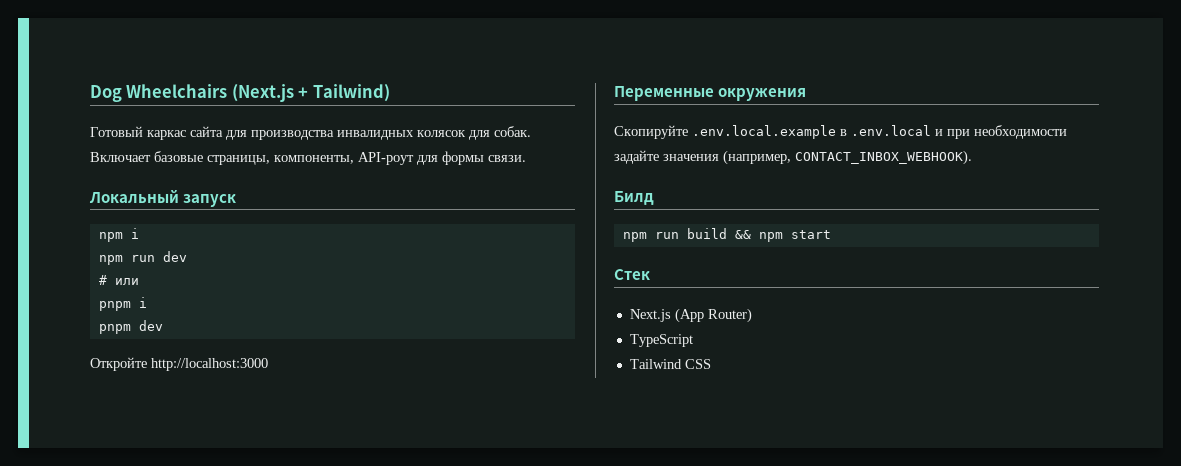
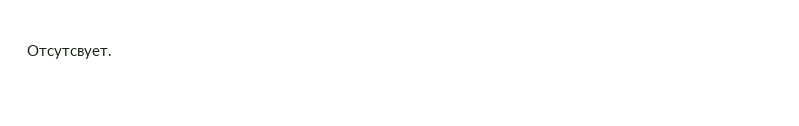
- Dog Wheelchairs (Next.js + Tailwind)
- Готовый каркас сайта для производства инвалидных колясок для собак. Включает базовые страницы, компоненты, API‑роут для формы связи.
- Локальный запуск
- npm i
- npm run dev
- # или
- pnpm i
- pnpm dev
- Откройте http://localhost:3000
- Переменные окружения
- Скопируйте .env.local.example в .env.local и при необходимости задайте значения (например, CONTACT_INBOX_WEBHOOK).
- Билд
- npm run build && npm start
- Стек
- Next.js (App Router)
- TypeScript
- Tailwind CSS
+ Отсутсвует.

